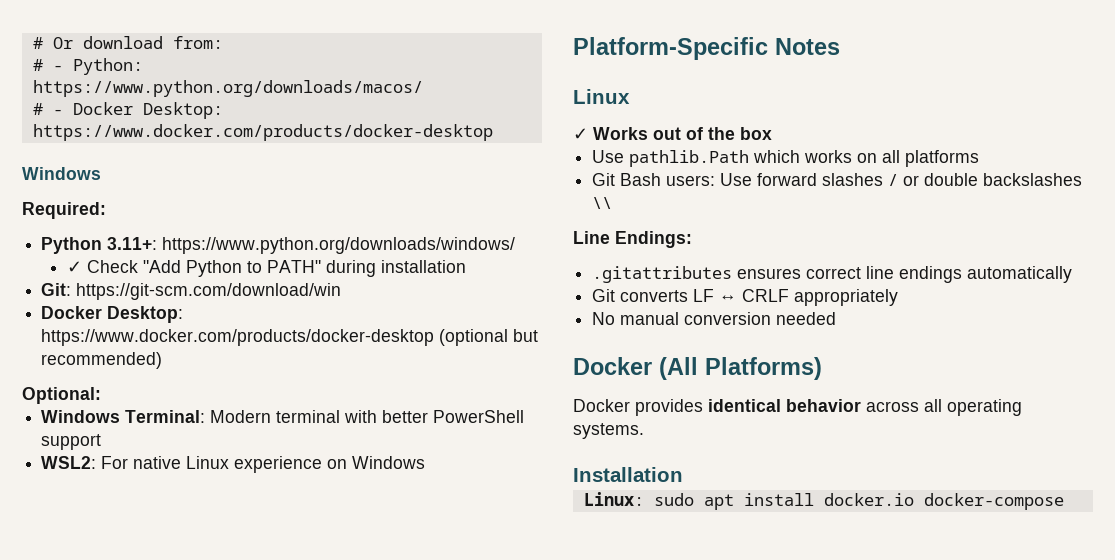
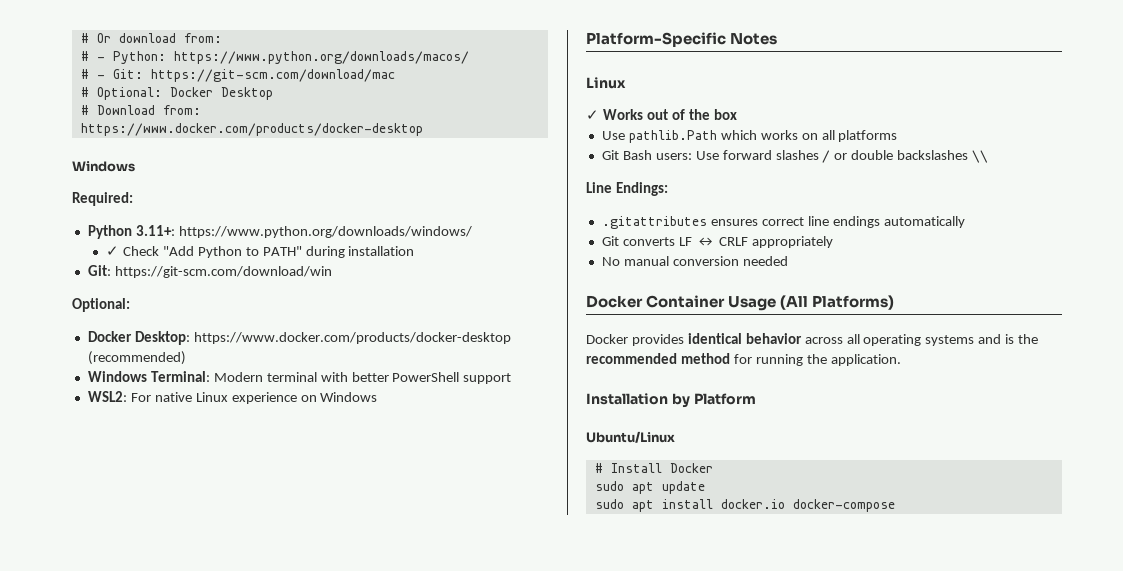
- # - Docker Desktop: https://www.docker.com/products/docker-desktop
+ # - Git: https://git-scm.com/download/mac
+ # Optional: Docker Desktop
+ # Download from: https://www.docker.com/products/docker-desktop
  Git: https://git-scm.com/download/win
- Docker Desktop: https://www.docker.com/products/docker-desktop (optional but recommended)
  Optional:
+ Docker Desktop: https://www.docker.com/products/docker-desktop (recommended)
- Docker (All Platforms)
+ Docker Container Usage (All Platforms)
- Docker provides identical behavior across all operating systems.
- Installation
- Linux: sudo apt install docker.io docker-compose
+ Docker provides identical behavior across all operating systems and is the recommended method for running the application.
+ Installation by Platform
+ Ubuntu/Linux
+ # Install Docker
+ sudo apt update
+ sudo apt install docker.io docker-compose

